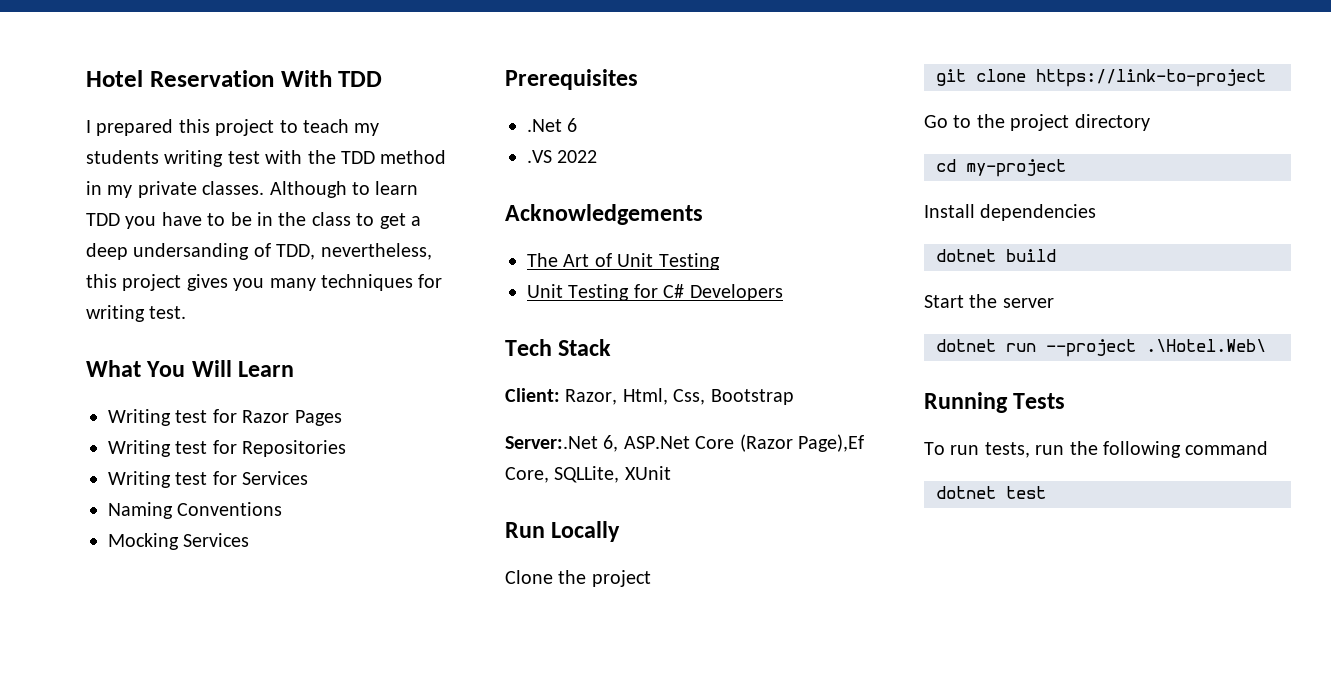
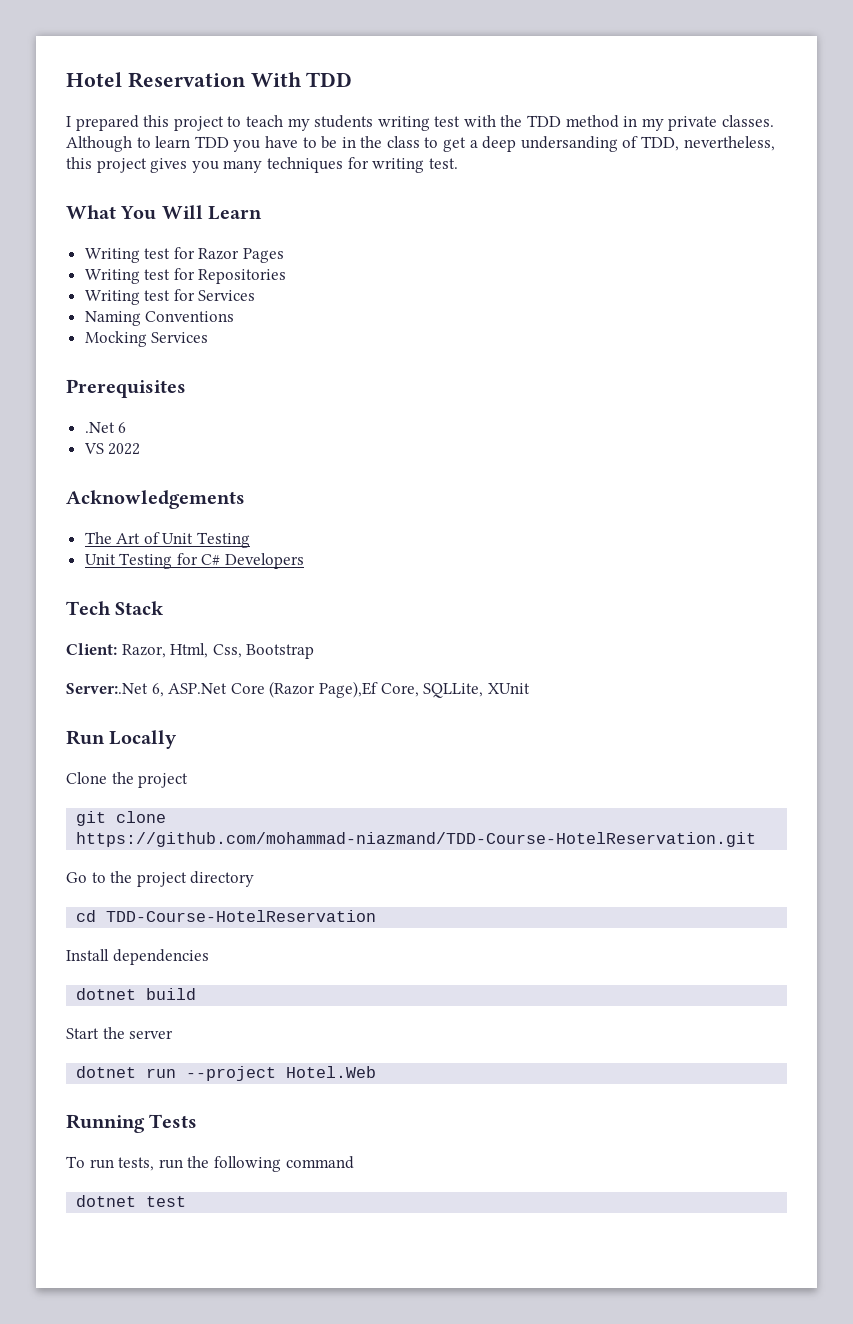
- .VS 2022
+ VS 2022
- git clone https://link-to-project
+ git clone https://github.com/mohammad-niazmand/TDD-Course-HotelReservation.git
- cd my-project
+ cd TDD-Course-HotelReservation
- dotnet run --project .\Hotel.Web\
+ dotnet run --project Hotel.Web

